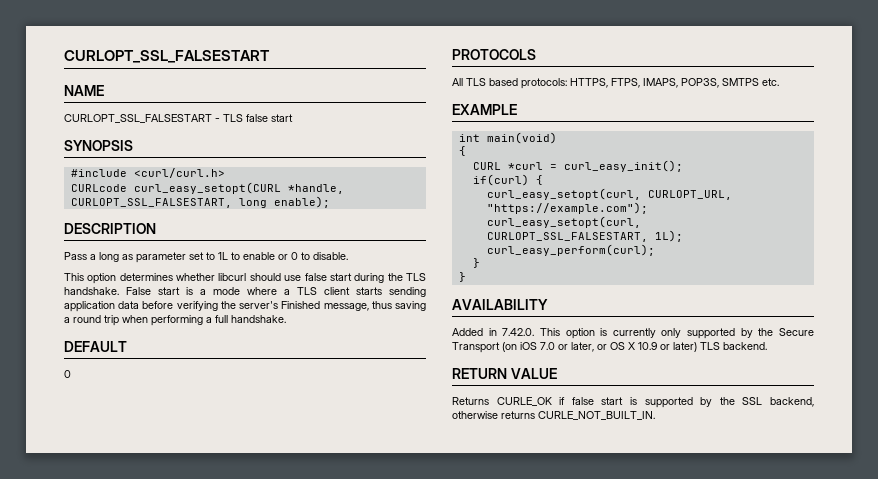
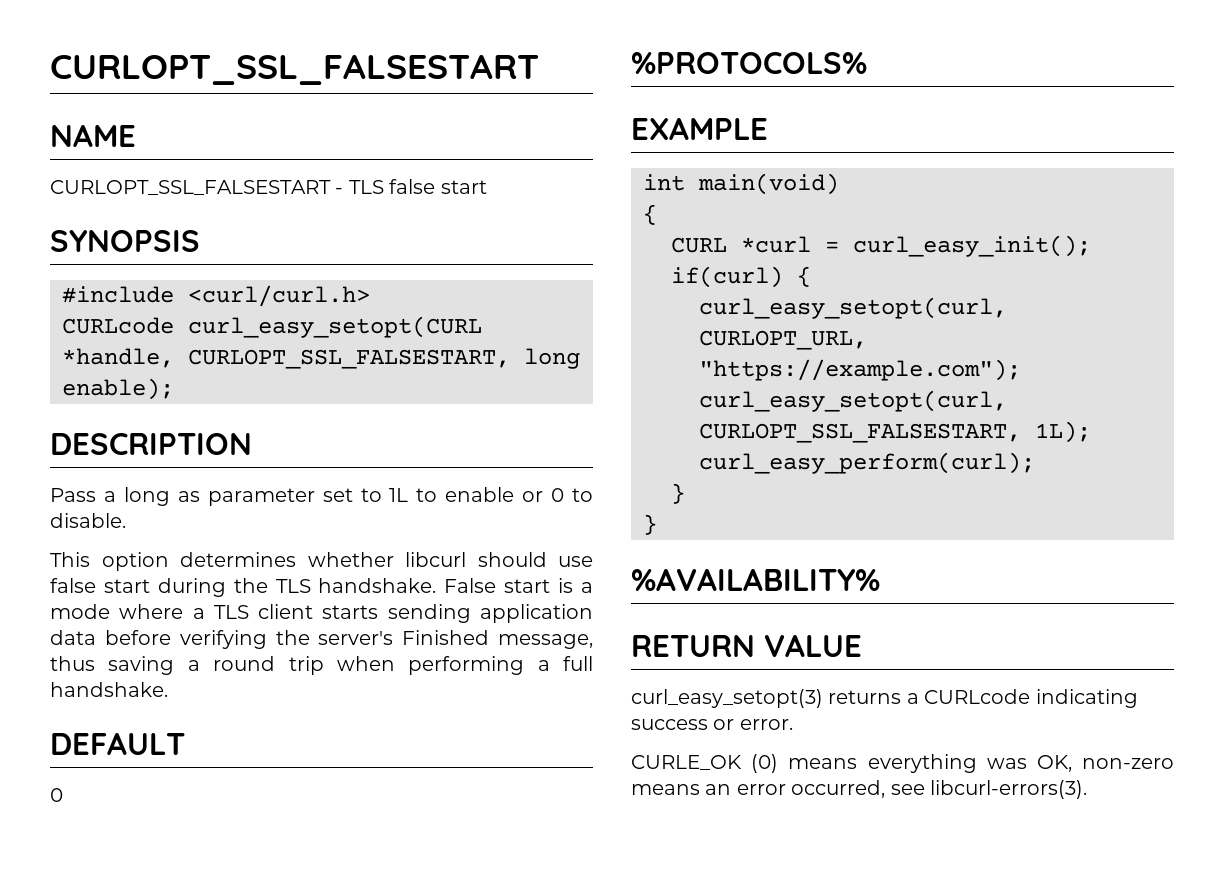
- PROTOCOLS
- All TLS based protocols: HTTPS, FTPS, IMAPS, POP3S, SMTPS etc.
+ %PROTOCOLS%
- AVAILABILITY
- Added in 7.42.0. This option is currently only supported by the Secure Transport (on iOS 7.0 or later, or OS X 10.9 or later) TLS backend.
+ %AVAILABILITY%
  RETURN VALUE
- Returns CURLE_OK if false start is supported by the SSL backend, otherwise returns CURLE_NOT_BUILT_IN.
+ curl_easy_setopt(3) returns a CURLcode indicating success or error.
+ CURLE_OK (0) means everything was OK, non-zero means an error occurred, see libcurl-errors(3).

